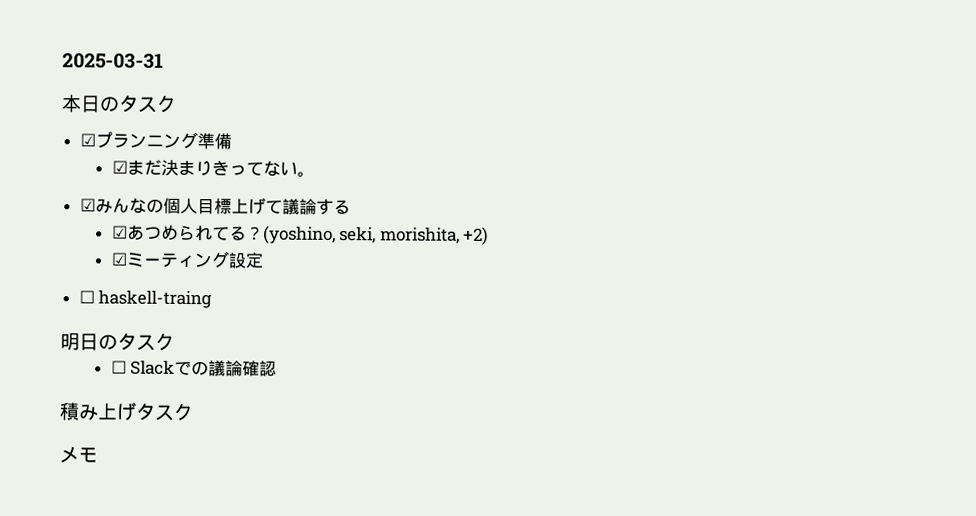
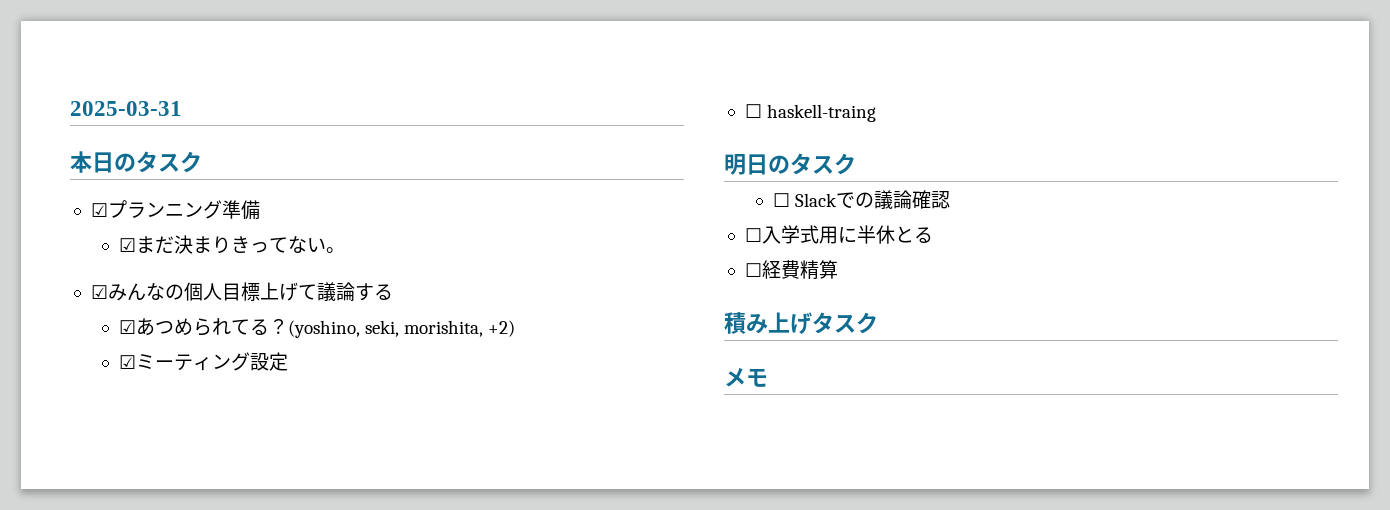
+ ☐入学式用に半休とる
+ ☐経費精算

